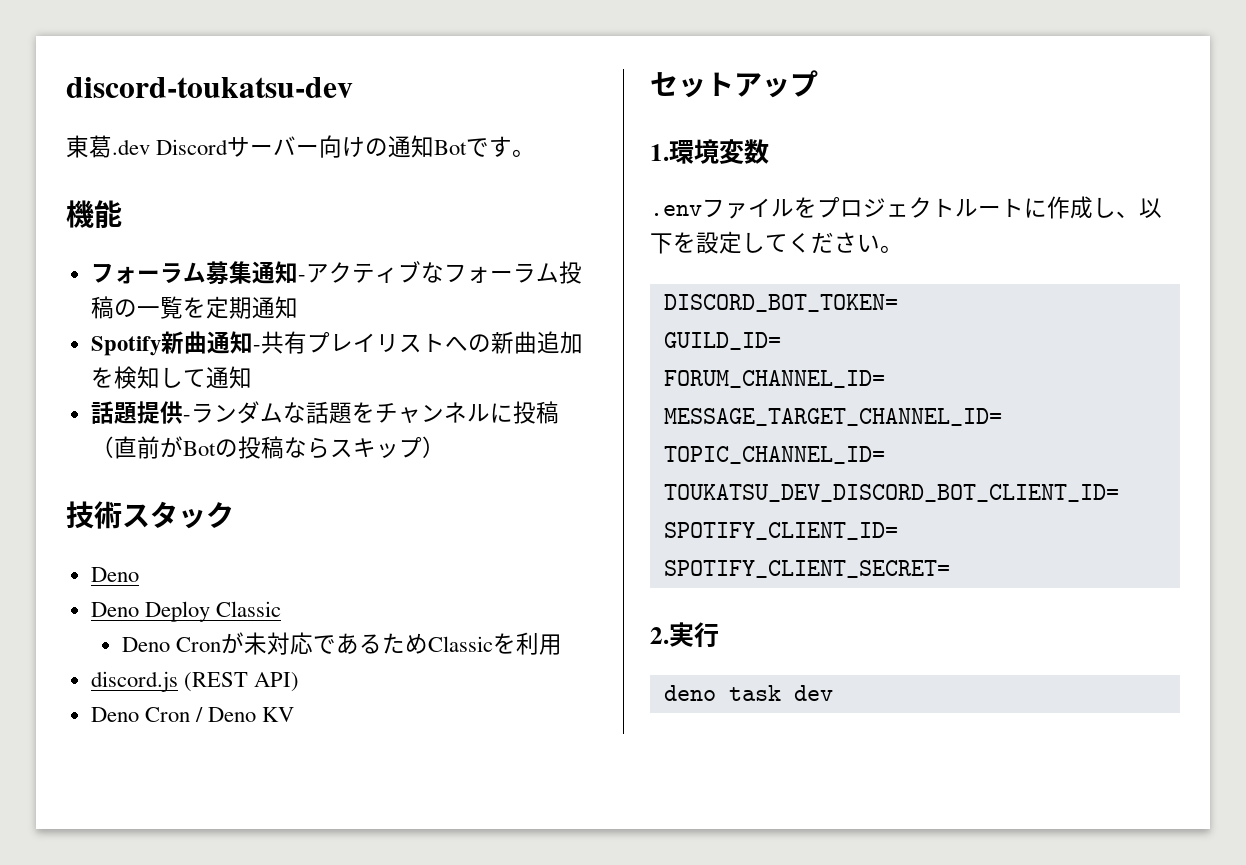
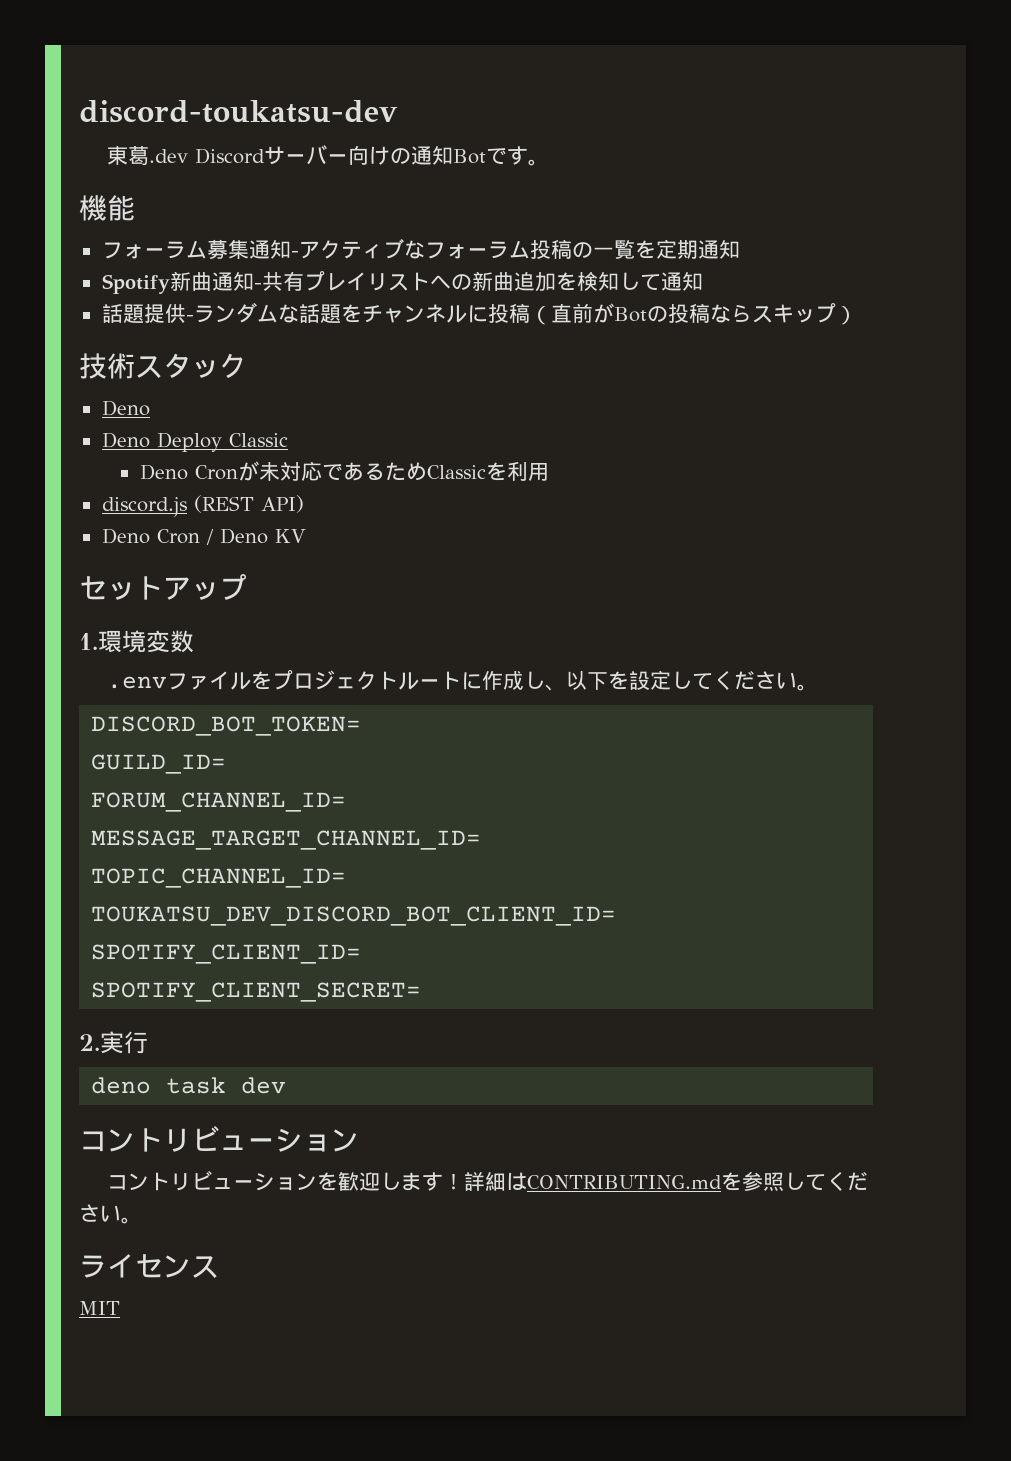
  deno task dev
+ コントリビューション
+ コントリビューションを歓迎します！詳細はCONTRIBUTING.mdを参照してください。
+ ライセンス
+ MIT

